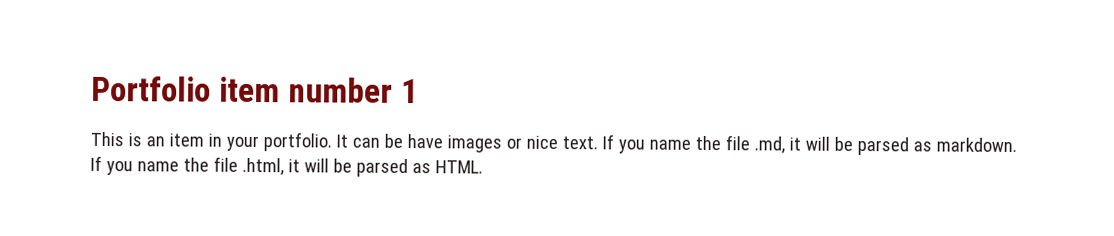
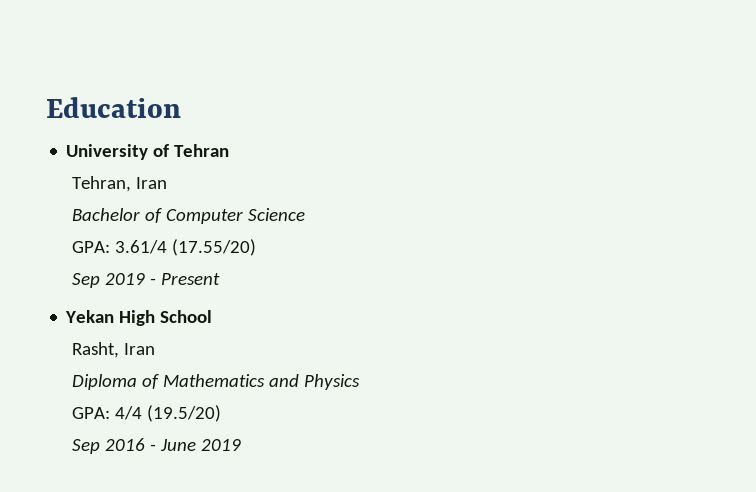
- Portfolio item number 1
- This is an item in your portfolio. It can be have images or nice text. If you name the file .md, it will be parsed as markdown. If you name the file .html, it will be parsed as HTML.
+ Education
+ University of Tehran
+ Tehran, Iran
+ Bachelor of Computer Science
+ GPA: 3.61/4 (17.55/20)
+ Sep 2019 - Present
+ Yekan High School
+ Rasht, Iran
+ Diploma of Mathematics and Physics
+ GPA: 4/4 (19.5/20)
+ Sep 2016 - June 2019

